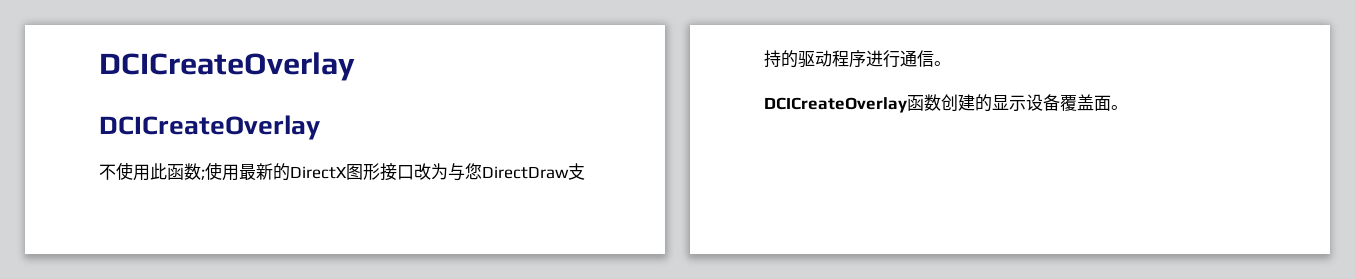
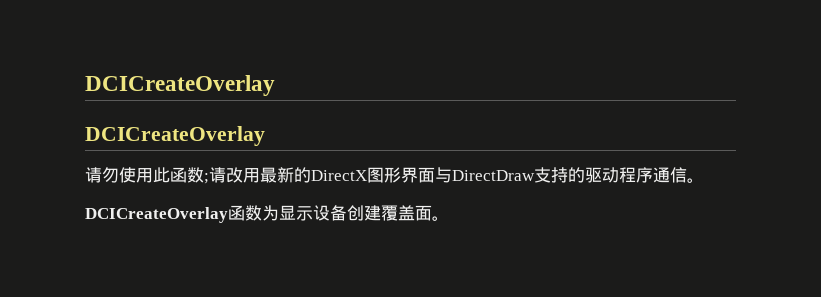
- 不使用此函数;使用最新的DirectX图形接口改为与您DirectDraw支持的驱动程序进行通信。
+ 请勿使用此函数;请改用最新的DirectX图形界面与DirectDraw支持的驱动程序通信。
- DCICreateOverlay函数创建的显示设备覆盖面。
+ DCICreateOverlay函数为显示设备创建覆盖面。

